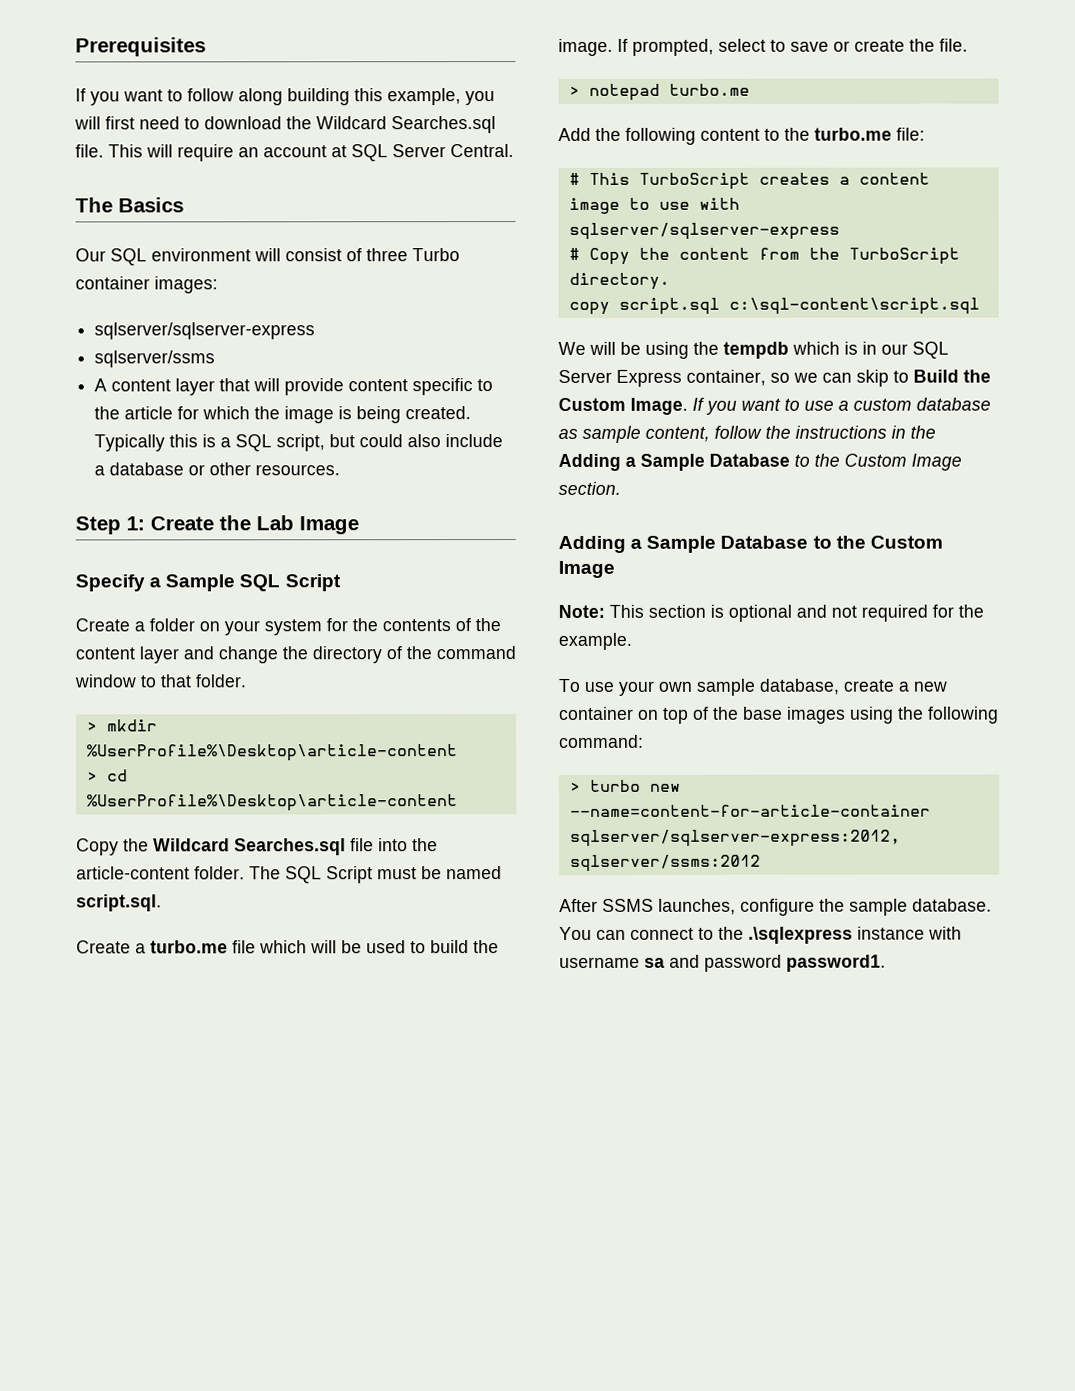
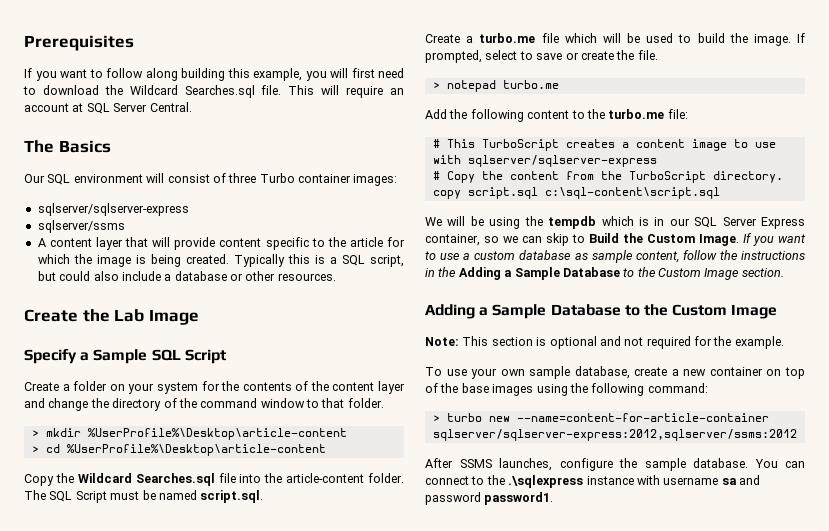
- Step 1: Create the Lab Image
+ Create the Lab Image

